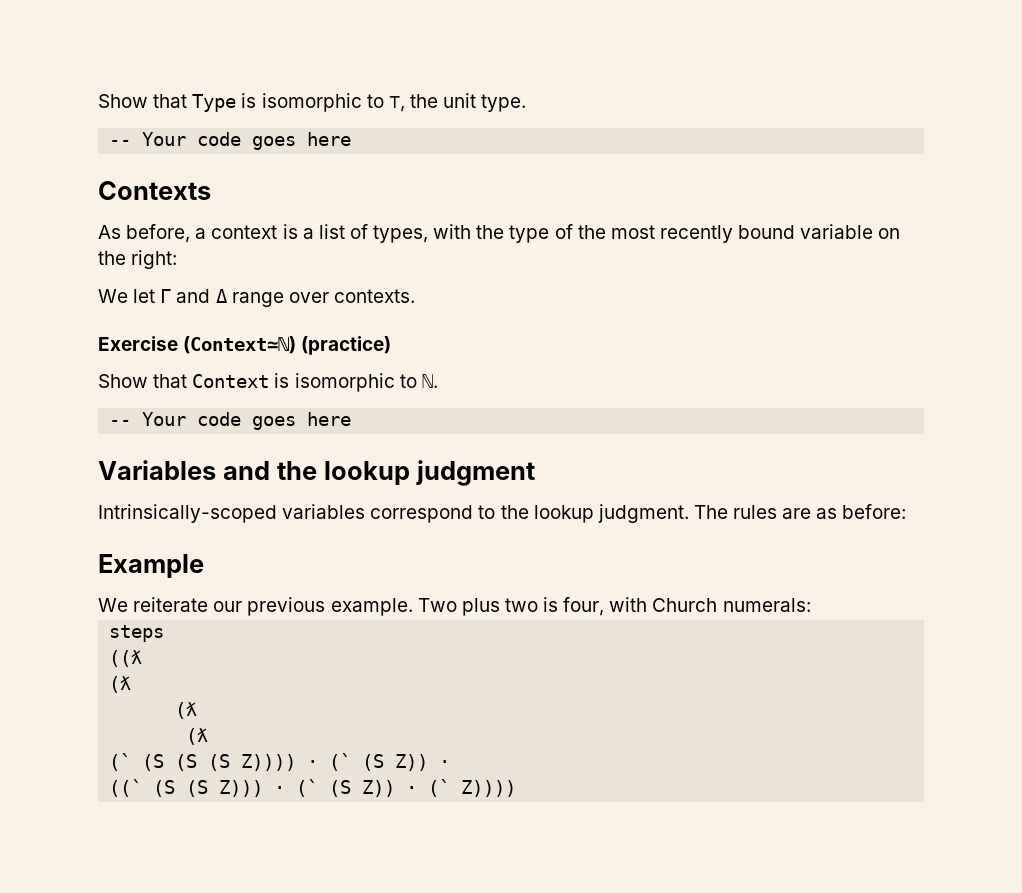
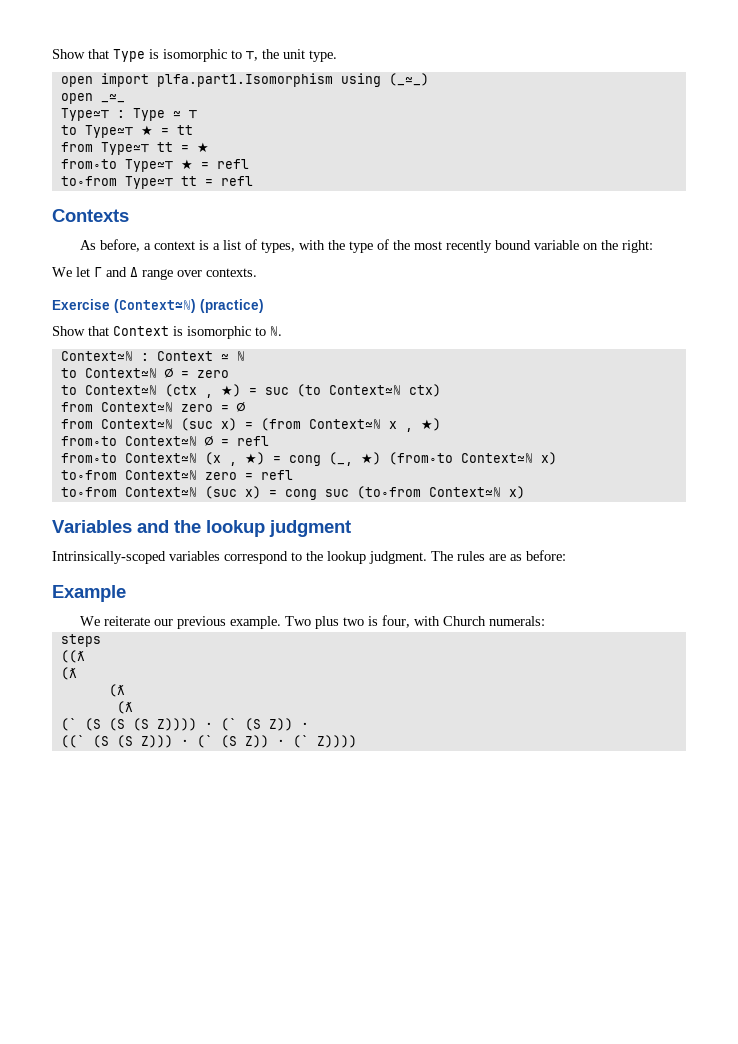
  Show that Type is isomorphic to ⊤, the unit type.
- -- Your code goes here
+ open import plfa.part1.Isomorphism using (_≃_)
+ open _≃_
+ Type≃⊤ : Type ≃ ⊤
+ to Type≃⊤ ★ = tt
+ from Type≃⊤ tt = ★
+ from∘to Type≃⊤ ★ = refl
+ to∘from Type≃⊤ tt = refl
  Show that Context is isomorphic to ℕ.
- -- Your code goes here
+ Context≃ℕ : Context ≃ ℕ
+ to Context≃ℕ ∅ = zero
+ to Context≃ℕ (ctx , ★) = suc (to Context≃ℕ ctx)
+ from Context≃ℕ zero = ∅
+ from Context≃ℕ (suc x) = (from Context≃ℕ x , ★)
+ from∘to Context≃ℕ ∅ = refl
+ from∘to Context≃ℕ (x , ★) = cong (_, ★) (from∘to Context≃ℕ x)
+ to∘from Context≃ℕ zero = refl
+ to∘from Context≃ℕ (suc x) = cong suc (to∘from Context≃ℕ x)

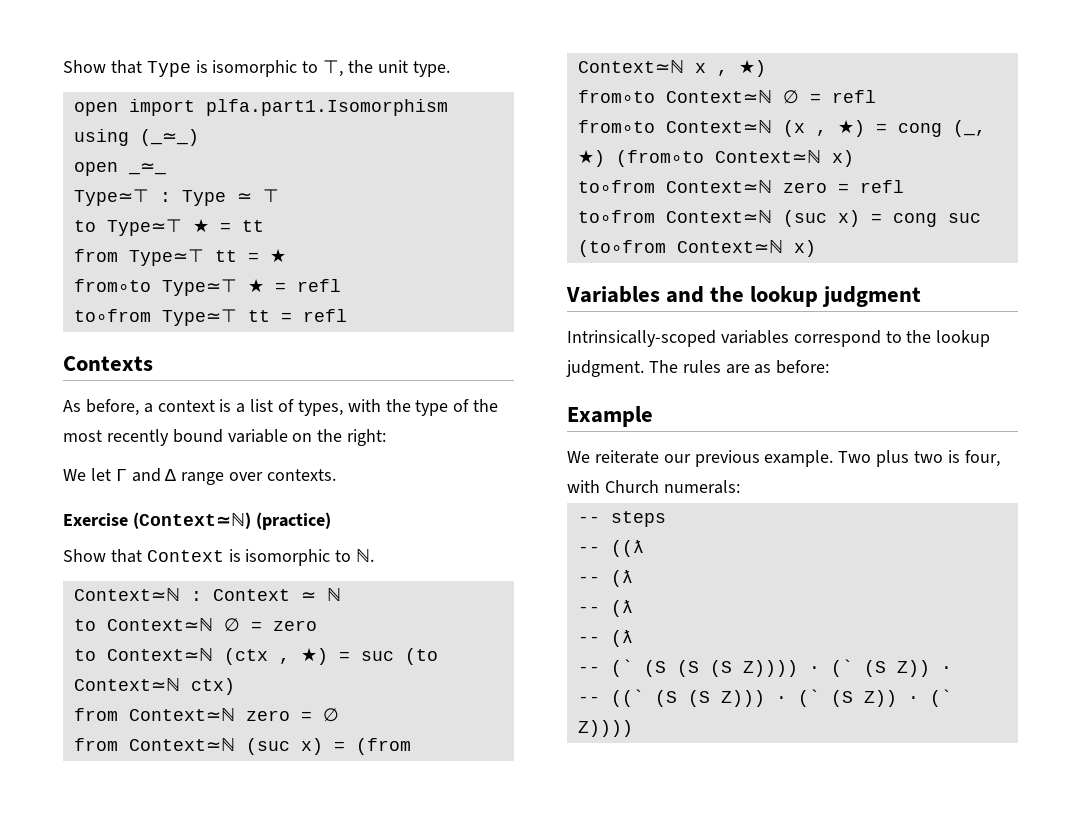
- steps
+ -- steps
- ((ƛ
- (ƛ
- (ƛ
- (ƛ
- (` (S (S (S Z)))) · (` (S Z)) ·
+ -- ((ƛ
+ -- (ƛ
+ -- (ƛ
+ -- (ƛ
+ -- (` (S (S (S Z)))) · (` (S Z)) ·
- ((` (S (S Z))) · (` (S Z)) · (` Z))))
+ -- ((` (S (S Z))) · (` (S Z)) · (` Z))))

